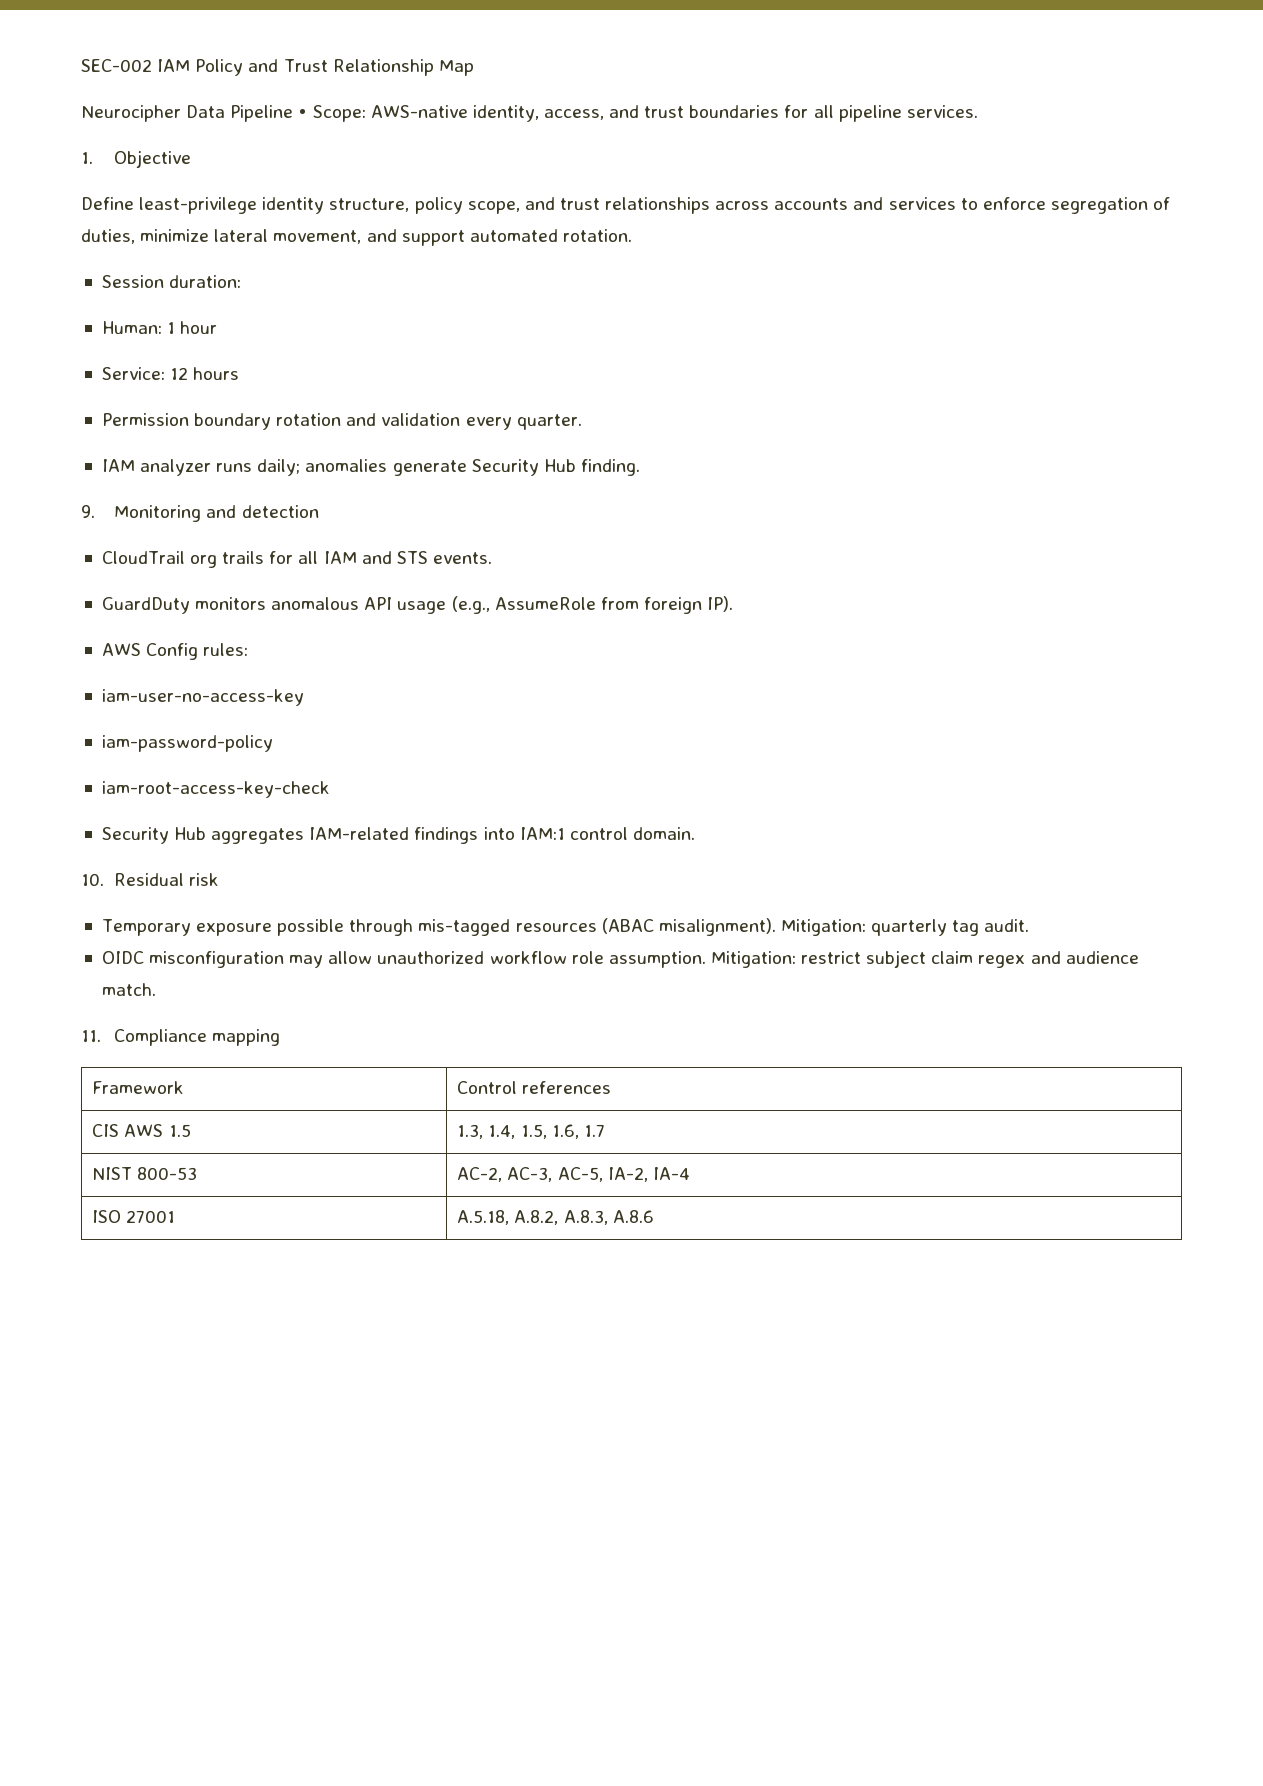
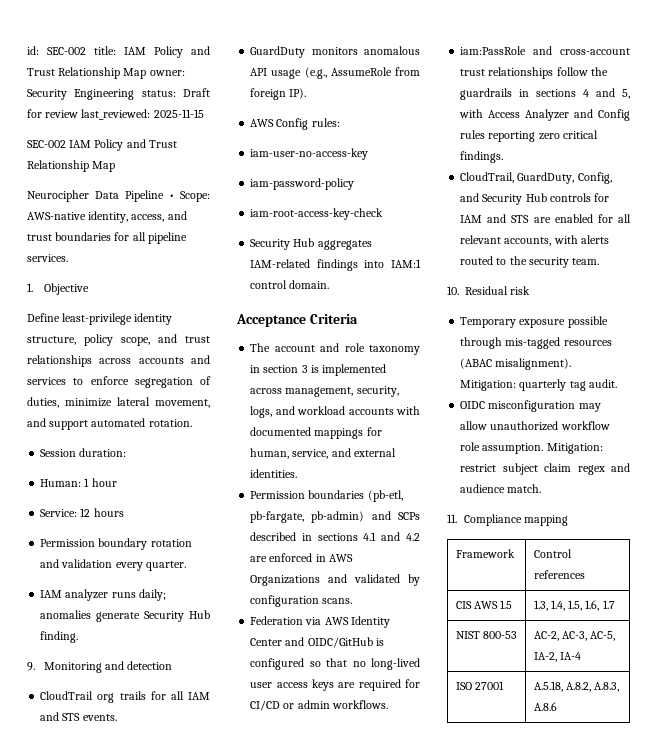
+ id: SEC-002 title: IAM Policy and Trust Relationship Map owner: Security Engineering status: Draft for review last_reviewed: 2025-11-15
+ Acceptance Criteria
+ The account and role taxonomy in section 3 is implemented across management, security, logs, and workload accounts with documented mappings for human, service, and external identities.
+ Permission boundaries (pb-etl, pb-fargate, pb-admin) and SCPs described in sections 4.1 and 4.2 are enforced in AWS Organizations and validated by configuration scans.
+ Federation via AWS Identity Center and OIDC/GitHub is configured so that no long-lived user access keys are required for CI/CD or admin workflows.
+ iam:PassRole and cross-account trust relationships follow the guardrails in sections 4 and 5, with Access Analyzer and Config rules reporting zero critical findings.
+ CloudTrail, GuardDuty, Config, and Security Hub controls for IAM and STS are enabled for all relevant accounts, with alerts routed to the security team.

